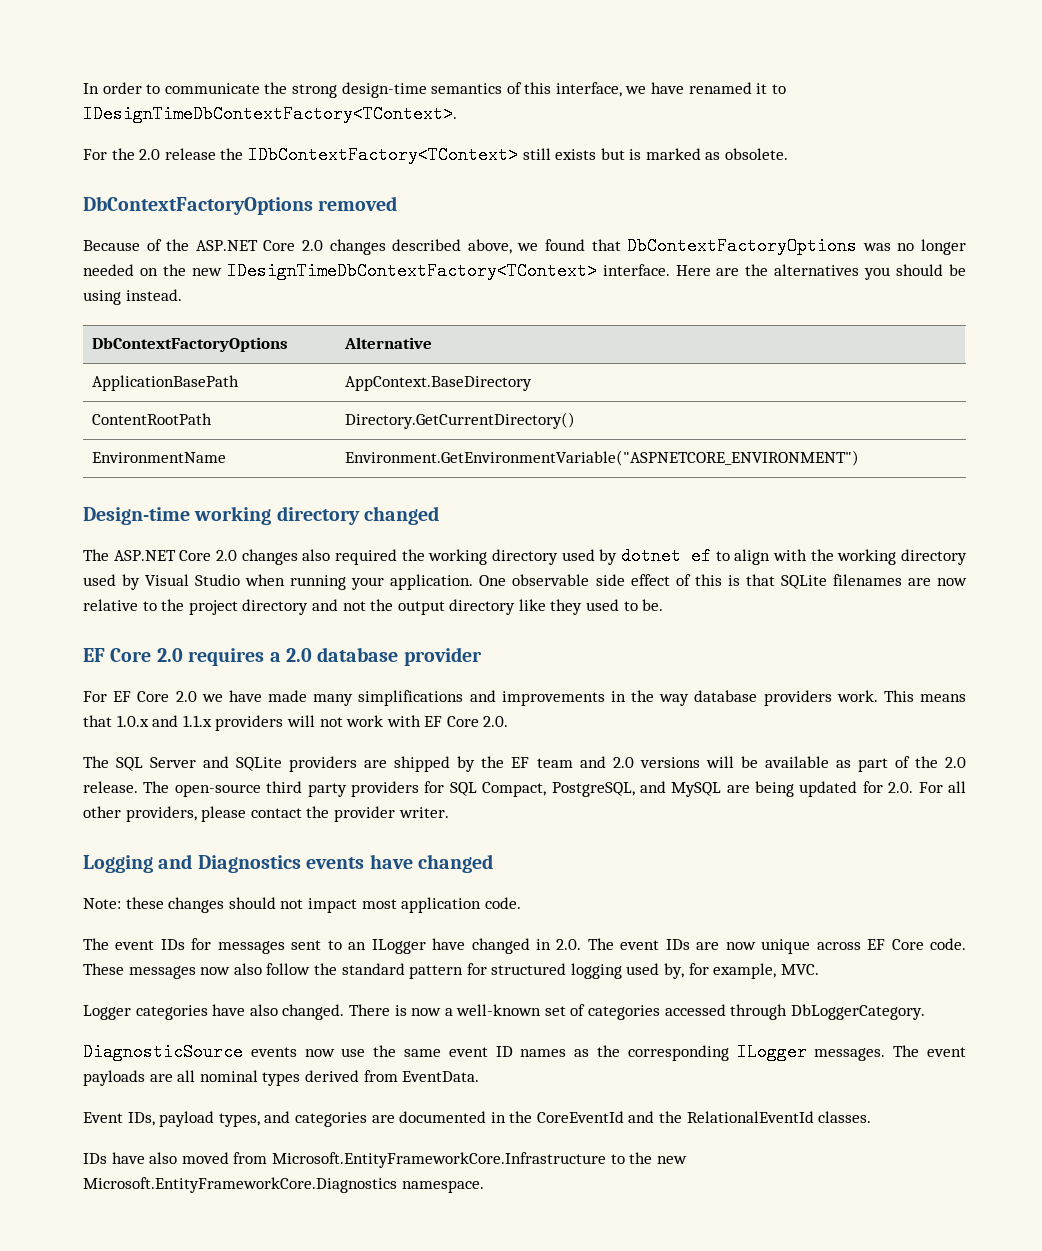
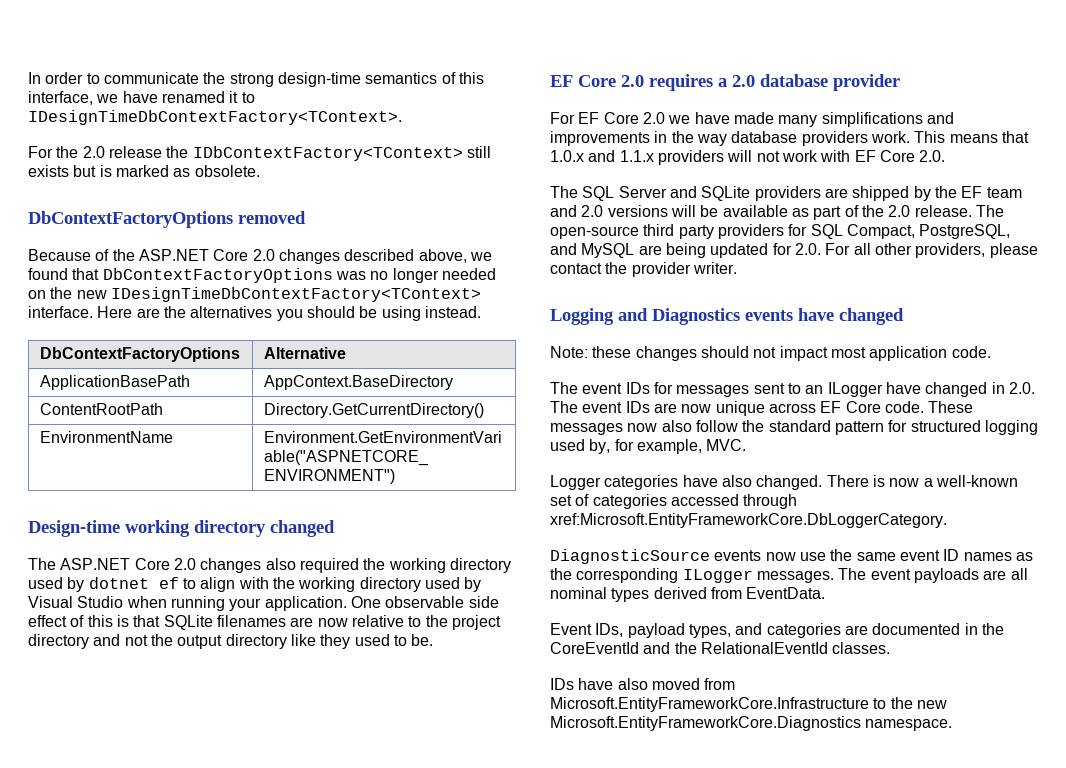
- There is now a well-known set of categories accessed through DbLoggerCategory.
+ There is now a well-known set of categories accessed through xref:Microsoft.EntityFrameworkCore.DbLoggerCategory.

